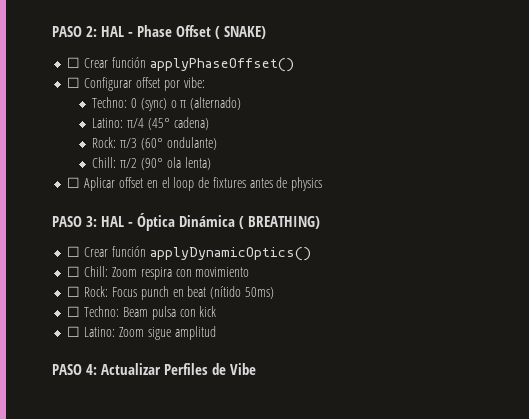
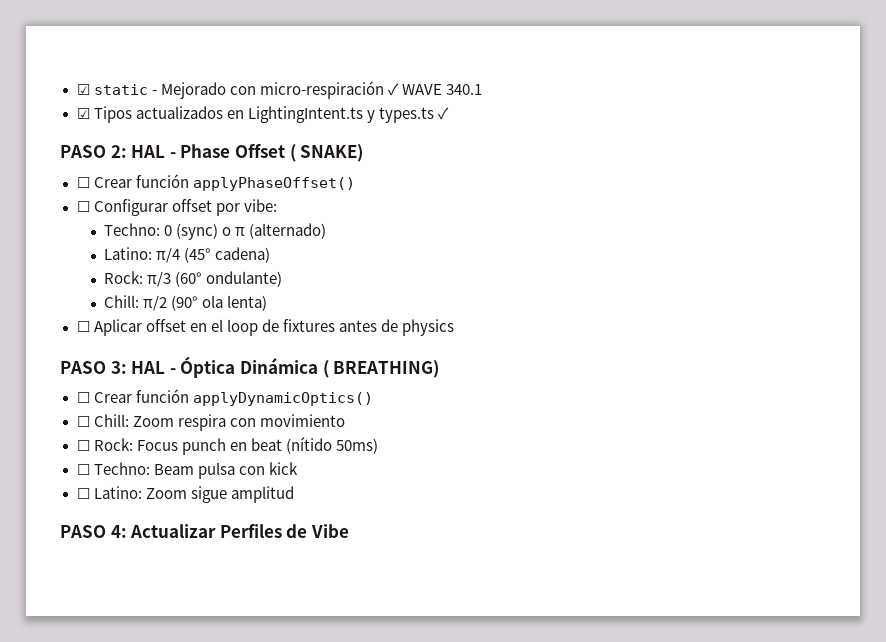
+ ☑ static - Mejorado con micro-respiración ✓ WAVE 340.1
+ ☑ Tipos actualizados en LightingIntent.ts y types.ts ✓

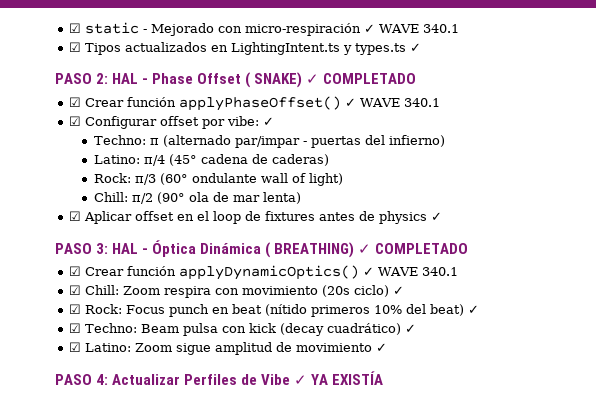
- PASO 2: HAL - Phase Offset ( SNAKE)
- ☐ Crear función applyPhaseOffset()
- ☐ Configurar offset por vibe:
- Techno: 0 (sync) o π (alternado)
+ PASO 2: HAL - Phase Offset ( SNAKE) ✓ COMPLETADO
+ ☑ Crear función applyPhaseOffset() ✓ WAVE 340.1
+ ☑ Configurar offset por vibe: ✓
+ Techno: π (alternado par/impar - puertas del infierno)
- Latino: π/4 (45° cadena)
+ Latino: π/4 (45° cadena de caderas)
- Rock: π/3 (60° ondulante)
+ Rock: π/3 (60° ondulante wall of light)
- Chill: π/2 (90° ola lenta)
+ Chill: π/2 (90° ola de mar lenta)
- ☐ Aplicar offset en el loop de fixtures antes de physics
+ ☑ Aplicar offset en el loop de fixtures antes de physics ✓
- PASO 3: HAL - Óptica Dinámica ( BREATHING)
- ☐ Crear función applyDynamicOptics()
- ☐ Chill: Zoom respira con movimiento
- ☐ Rock: Focus punch en beat (nítido 50ms)
- ☐ Techno: Beam pulsa con kick
- ☐ Latino: Zoom sigue amplitud
+ PASO 3: HAL - Óptica Dinámica ( BREATHING) ✓ COMPLETADO
+ ☑ Crear función applyDynamicOptics() ✓ WAVE 340.1
+ ☑ Chill: Zoom respira con movimiento (20s ciclo) ✓
+ ☑ Rock: Focus punch en beat (nítido primeros 10% del beat) ✓
+ ☑ Techno: Beam pulsa con kick (decay cuadrático) ✓
+ ☑ Latino: Zoom sigue amplitud de movimiento ✓
- PASO 4: Actualizar Perfiles de Vibe
+ PASO 4: Actualizar Perfiles de Vibe ✓ YA EXISTÍA

